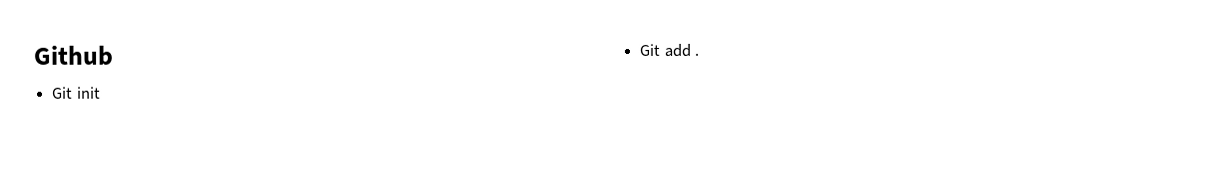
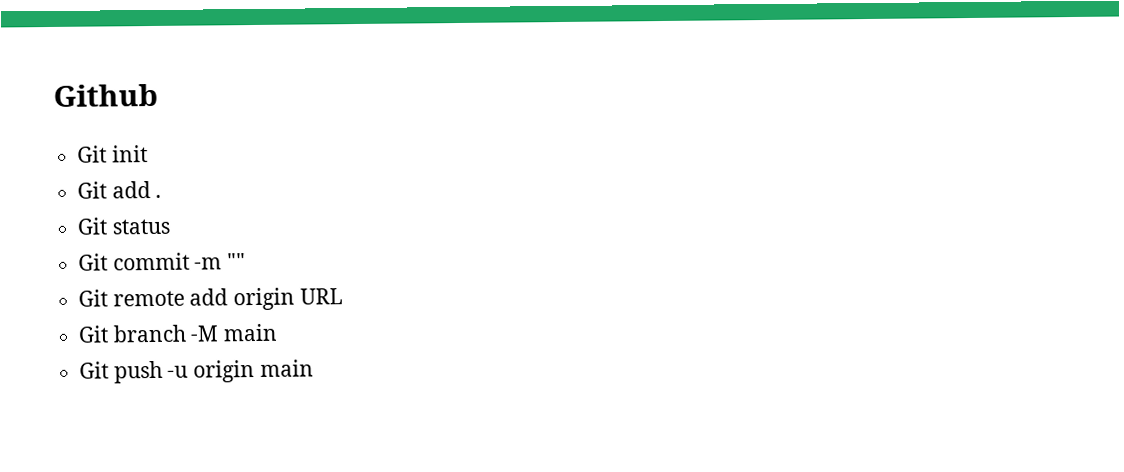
+ Git status
+ Git commit -m ""
+ Git remote add origin URL
+ Git branch -M main
+ Git push -u origin main

